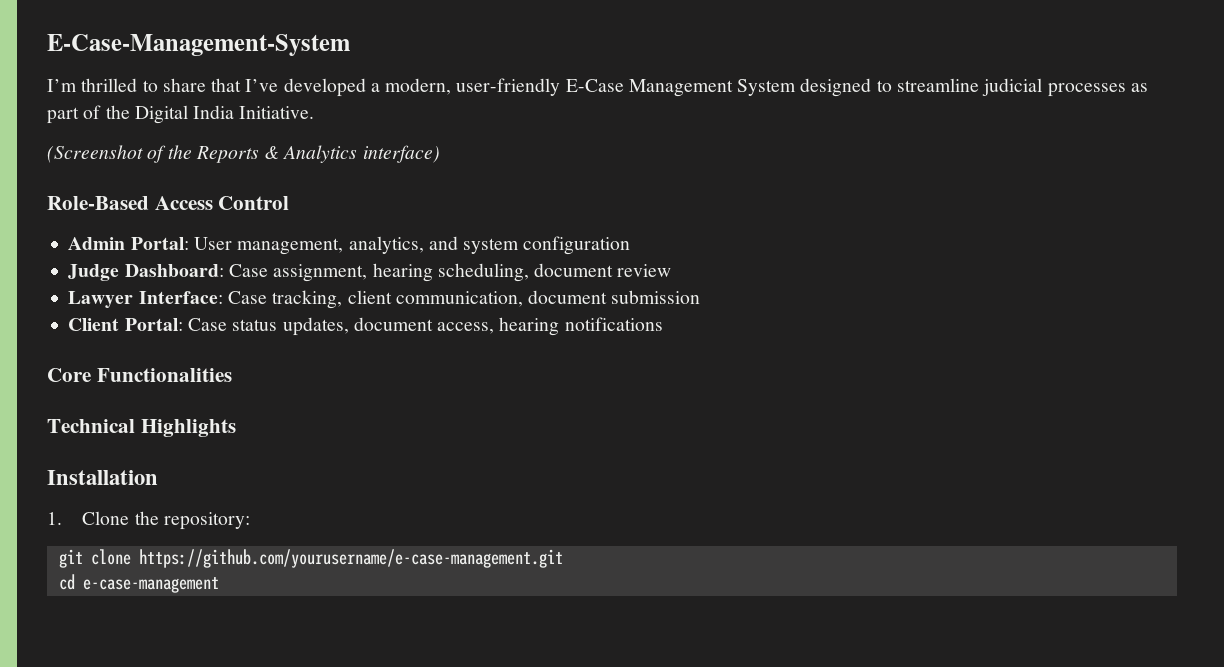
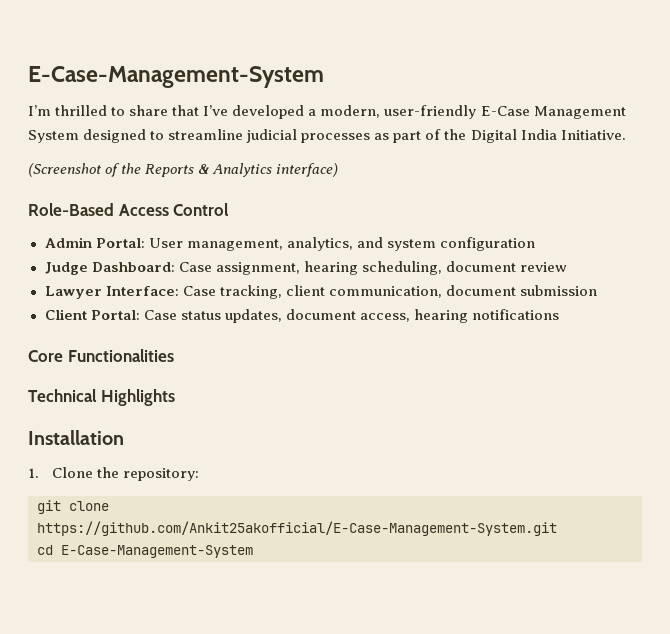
- git clone https://github.com/yourusername/e-case-management.git
+ git clone https://github.com/Ankit25akofficial/E-Case-Management-System.git
- cd e-case-management
+ cd E-Case-Management-System

